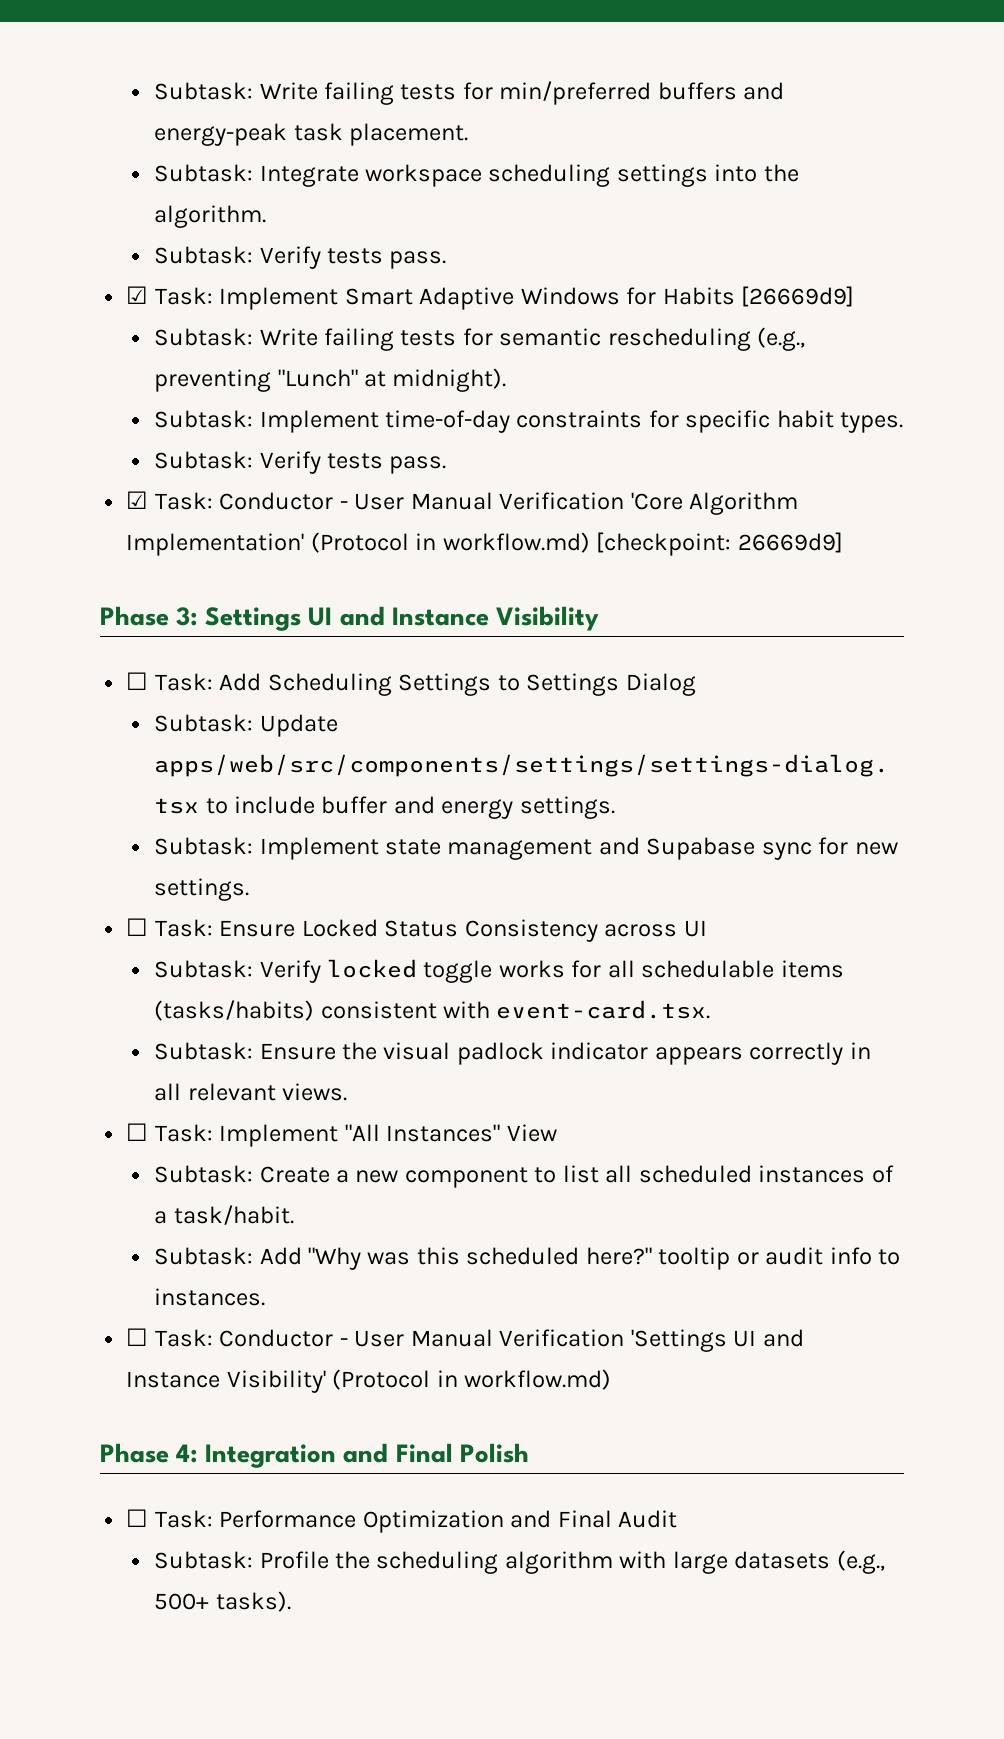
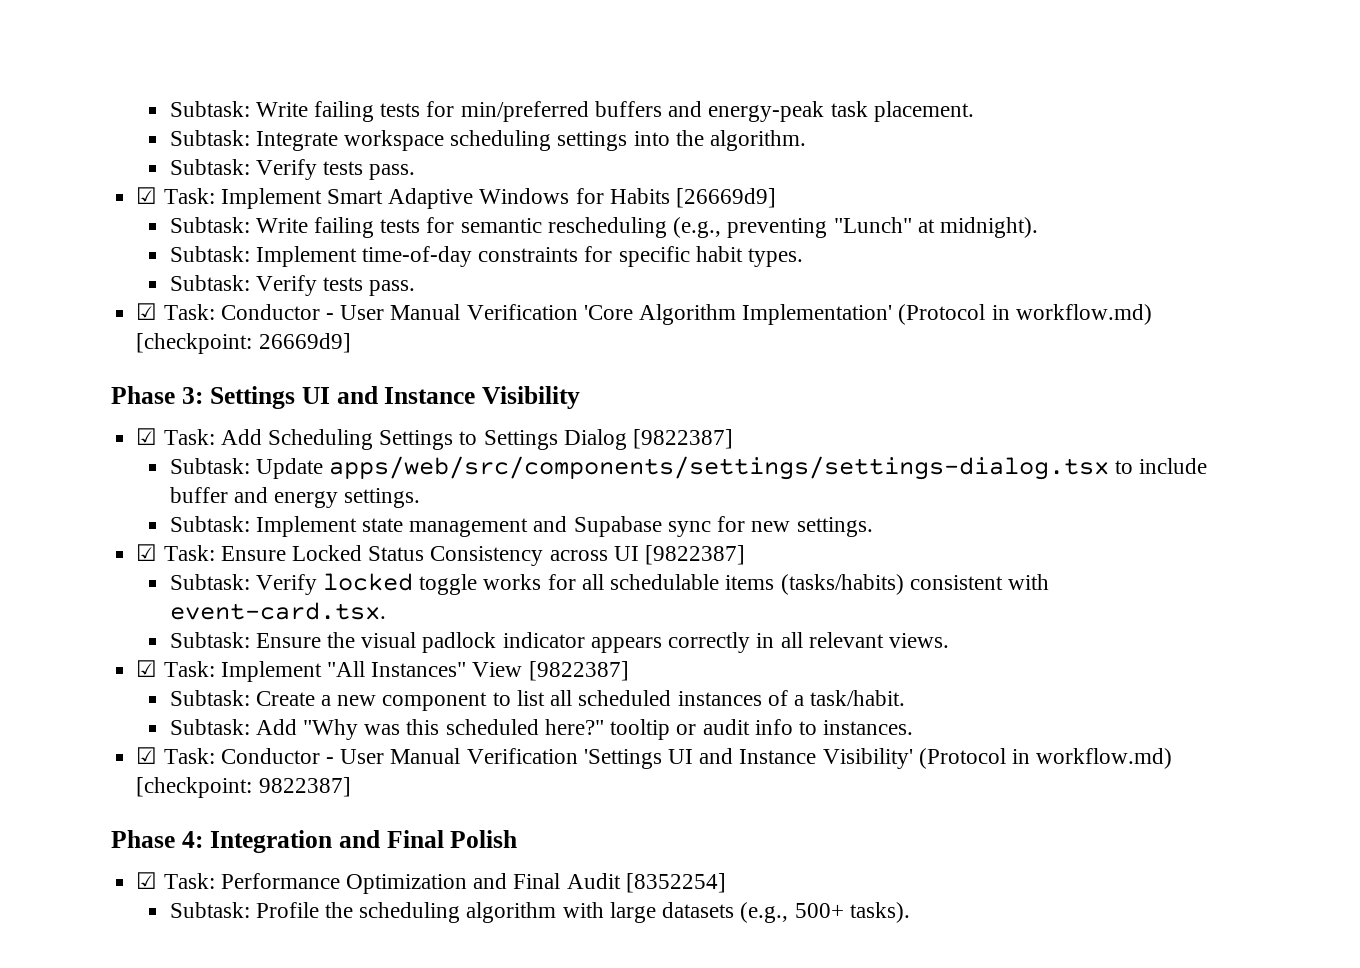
- ☐ Task: Add Scheduling Settings to Settings Dialog
+ ☑ Task: Add Scheduling Settings to Settings Dialog [9822387]
- ☐ Task: Ensure Locked Status Consistency across UI
+ ☑ Task: Ensure Locked Status Consistency across UI [9822387]
- ☐ Task: Implement "All Instances" View
+ ☑ Task: Implement "All Instances" View [9822387]
- ☐ Task: Conductor - User Manual Verification 'Settings UI and Instance Visibility' (Protocol in workflow.md)
+ ☑ Task: Conductor - User Manual Verification 'Settings UI and Instance Visibility' (Protocol in workflow.md) [checkpoint: 9822387]
- ☐ Task: Performance Optimization and Final Audit
+ ☑ Task: Performance Optimization and Final Audit [8352254]

